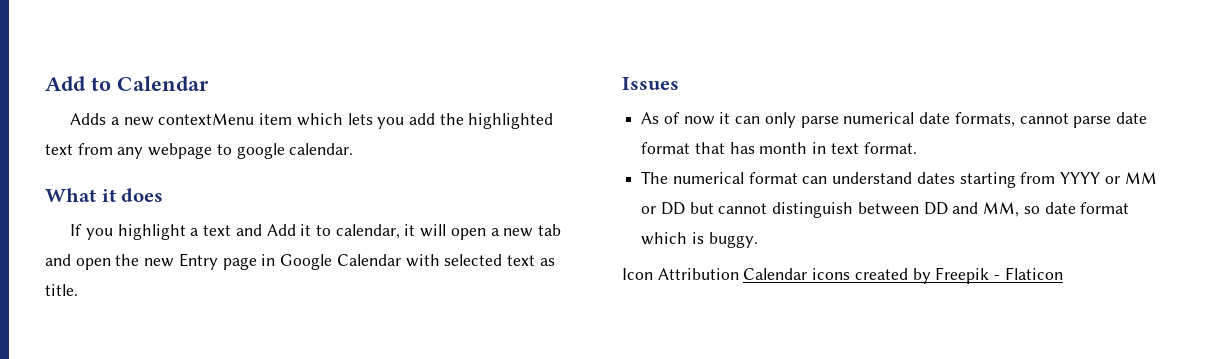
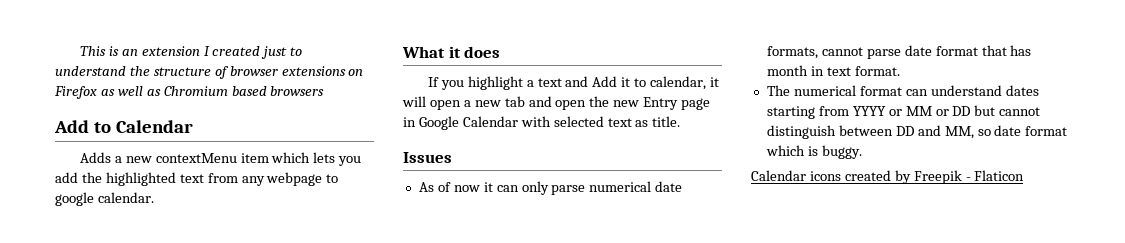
+ This is an extension I created just to understand the structure of browser extensions on Firefox as well as Chromium based browsers
- Icon Attribution Calendar icons created by Freepik - Flaticon
+ Calendar icons created by Freepik - Flaticon

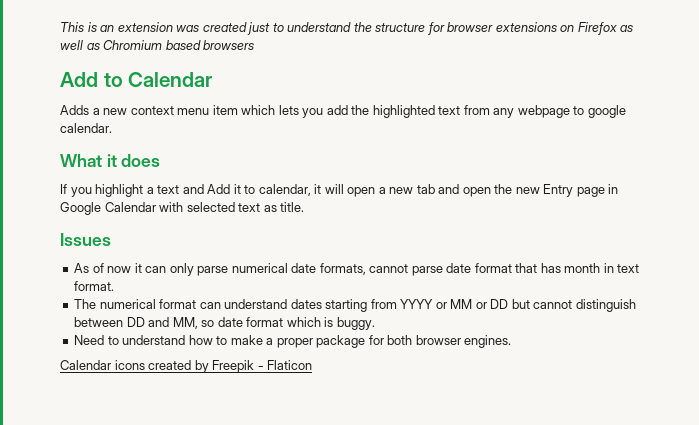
- This is an extension I created just to understand the structure of browser extensions on Firefox as well as Chromium based browsers
+ This is an extension was created just to understand the structure for browser extensions on Firefox as well as Chromium based browsers
- Adds a new contextMenu item which lets you add the highlighted text from any webpage to google calendar.
+ Adds a new context menu item which lets you add the highlighted text from any webpage to google calendar.
+ Need to understand how to make a proper package for both browser engines.

